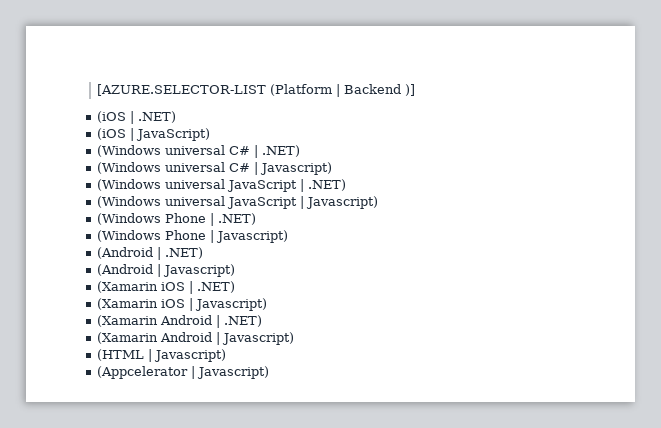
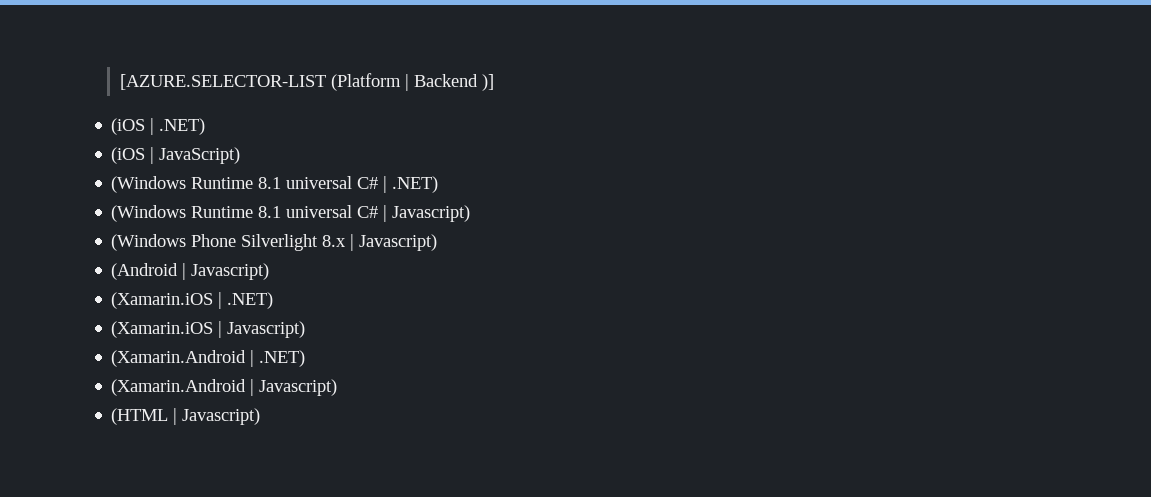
- (Windows universal C# | .NET)
+ (Windows Runtime 8.1 universal C# | .NET)
- (Windows universal C# | Javascript)
+ (Windows Runtime 8.1 universal C# | Javascript)
- (Windows universal JavaScript | .NET)
- (Windows universal JavaScript | Javascript)
- (Windows Phone | .NET)
- (Windows Phone | Javascript)
+ (Windows Phone Silverlight 8.x | Javascript)
- (Android | .NET)
  (Android | Javascript)
- (Xamarin iOS | .NET)
- (Xamarin iOS | Javascript)
- (Xamarin Android | .NET)
- (Xamarin Android | Javascript)
+ (Xamarin.iOS | .NET)
+ (Xamarin.iOS | Javascript)
+ (Xamarin.Android | .NET)
+ (Xamarin.Android | Javascript)
- (Appcelerator | Javascript)

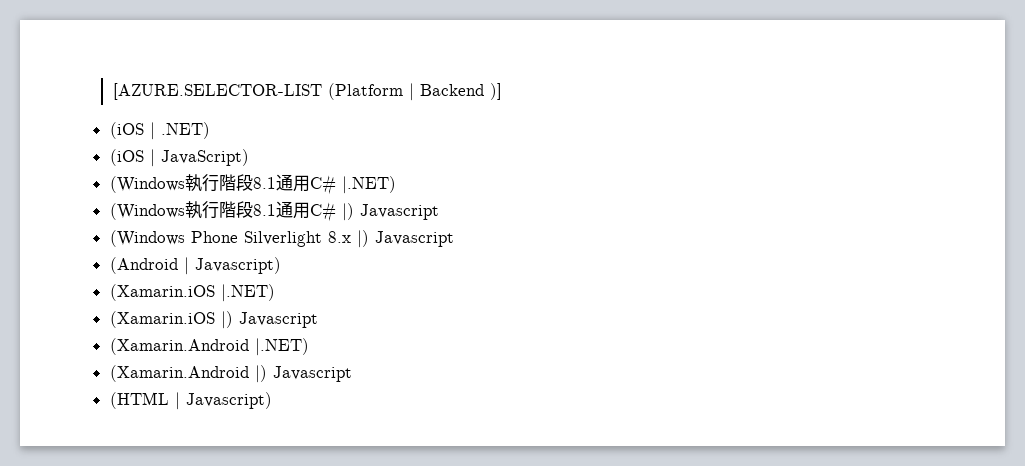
- (Windows Runtime 8.1 universal C# | .NET)
- (Windows Runtime 8.1 universal C# | Javascript)
+ (Windows執行階段8.1通用C# |.NET)
+ (Windows執行階段8.1通用C# |) Javascript
- (Windows Phone Silverlight 8.x | Javascript)
+ (Windows Phone Silverlight 8.x |) Javascript
- (Xamarin.iOS | .NET)
- (Xamarin.iOS | Javascript)
- (Xamarin.Android | .NET)
- (Xamarin.Android | Javascript)
+ (Xamarin.iOS |.NET)
+ (Xamarin.iOS |) Javascript
+ (Xamarin.Android |.NET)
+ (Xamarin.Android |) Javascript

